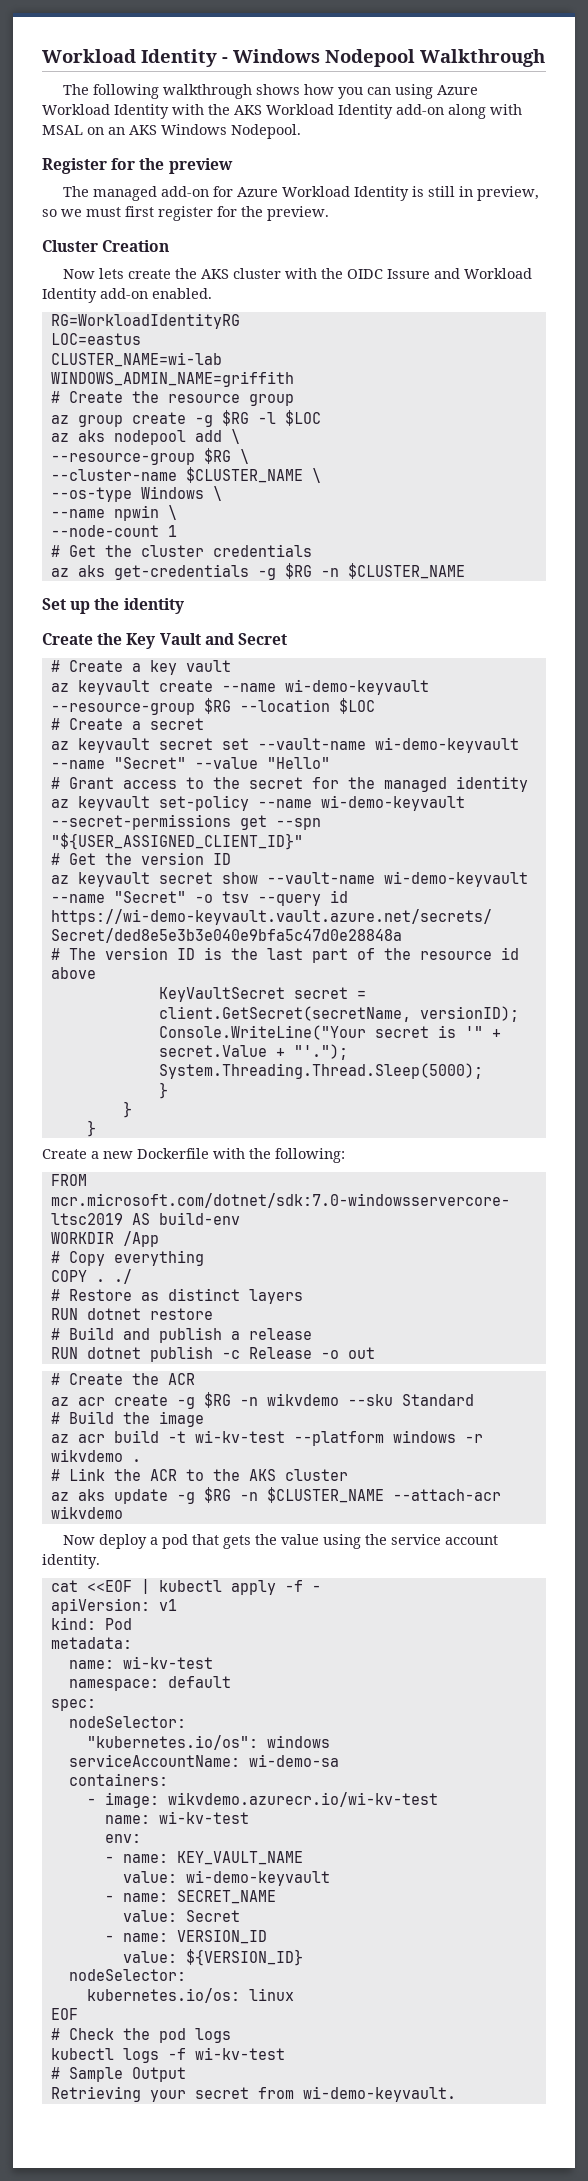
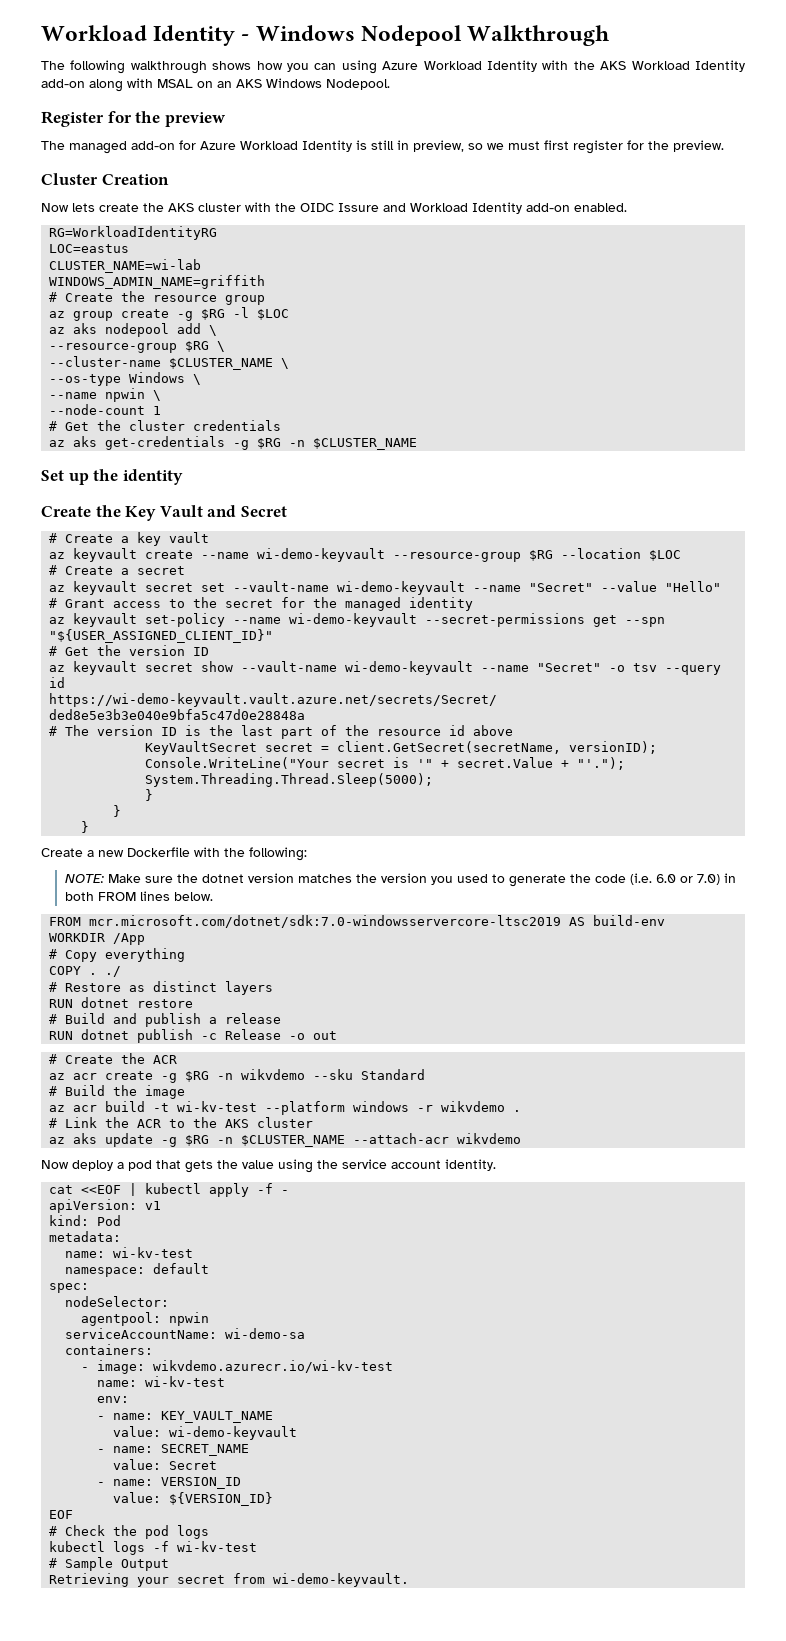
+ NOTE: Make sure the dotnet version matches the version you used to generate the code (i.e. 6.0 or 7.0) in both FROM lines below.
- "kubernetes.io/os": windows
+ agentpool: npwin
  value: ${VERSION_ID}
- nodeSelector:
- kubernetes.io/os: linux

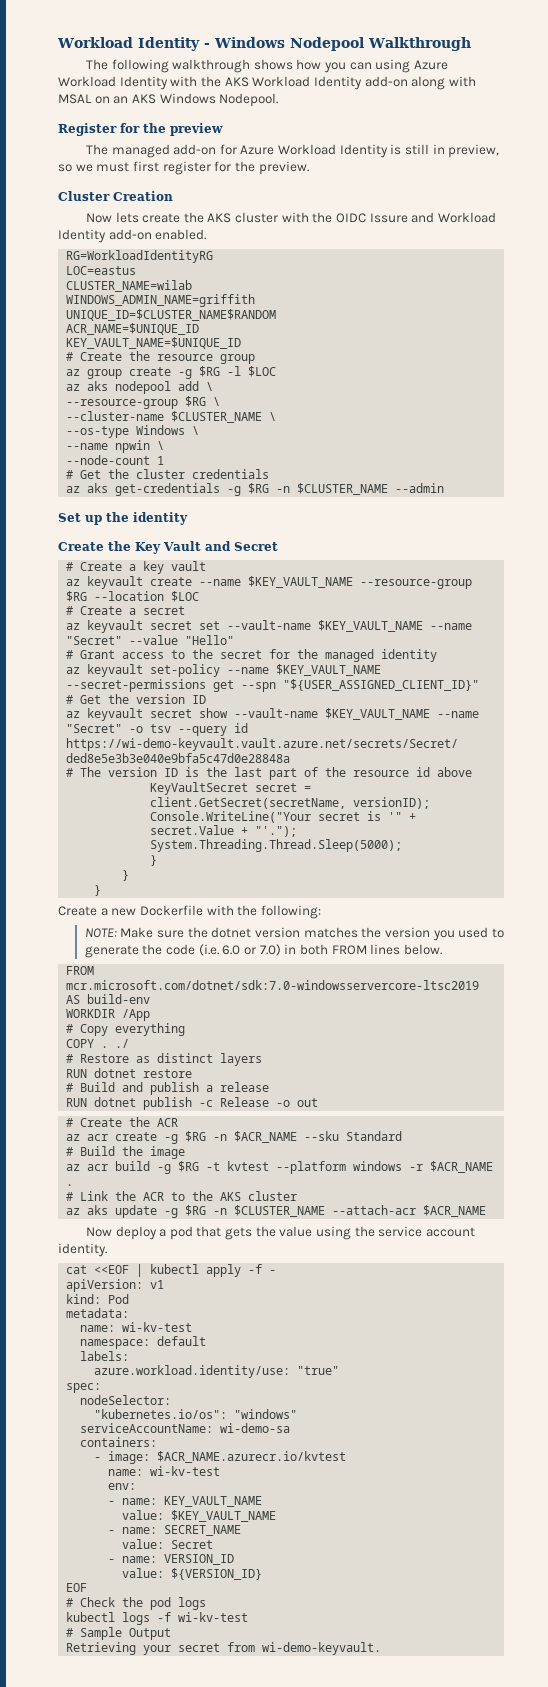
- CLUSTER_NAME=wi-lab
+ CLUSTER_NAME=wilab
+ UNIQUE_ID=$CLUSTER_NAME$RANDOM
+ ACR_NAME=$UNIQUE_ID
+ KEY_VAULT_NAME=$UNIQUE_ID
- az aks get-credentials -g $RG -n $CLUSTER_NAME
+ az aks get-credentials -g $RG -n $CLUSTER_NAME --admin
- az keyvault create --name wi-demo-keyvault --resource-group $RG --location $LOC
+ az keyvault create --name $KEY_VAULT_NAME --resource-group $RG --location $LOC
- az keyvault secret set --vault-name wi-demo-keyvault --name "Secret" --value "Hello"
+ az keyvault secret set --vault-name $KEY_VAULT_NAME --name "Secret" --value "Hello"
- az keyvault set-policy --name wi-demo-keyvault --secret-permissions get --spn "${USER_ASSIGNED_CLIENT_ID}"
+ az keyvault set-policy --name $KEY_VAULT_NAME --secret-permissions get --spn "${USER_ASSIGNED_CLIENT_ID}"
- az keyvault secret show --vault-name wi-demo-keyvault --name "Secret" -o tsv --query id
+ az keyvault secret show --vault-name $KEY_VAULT_NAME --name "Secret" -o tsv --query id
- az acr create -g $RG -n wikvdemo --sku Standard
+ az acr create -g $RG -n $ACR_NAME --sku Standard
- az acr build -t wi-kv-test --platform windows -r wikvdemo .
+ az acr build -g $RG -t kvtest --platform windows -r $ACR_NAME .
- az aks update -g $RG -n $CLUSTER_NAME --attach-acr wikvdemo
+ az aks update -g $RG -n $CLUSTER_NAME --attach-acr $ACR_NAME
+ labels:
+ azure.workload.identity/use: "true"
- agentpool: npwin
+ "kubernetes.io/os": "windows"
- - image: wikvdemo.azurecr.io/wi-kv-test
+ - image: $ACR_NAME.azurecr.io/kvtest
- value: wi-demo-keyvault
+ value: $KEY_VAULT_NAME

